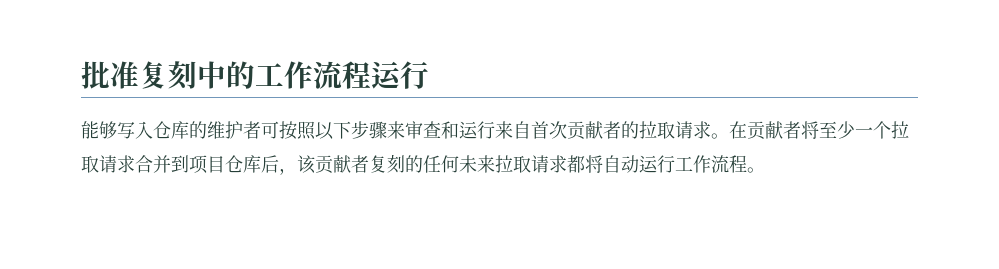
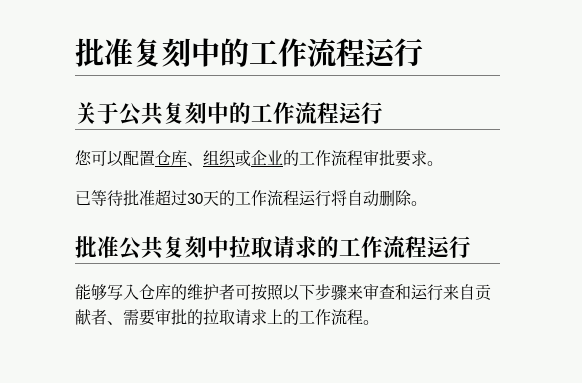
+ 关于公共复刻中的工作流程运行
+ 您可以配置仓库、组织或企业的工作流程审批要求。
+ 已等待批准超过30天的工作流程运行将自动删除。
+ 批准公共复刻中拉取请求的工作流程运行
- 能够写入仓库的维护者可按照以下步骤来审查和运行来自首次贡献者的拉取请求。在贡献者将至少一个拉取请求合并到项目仓库后，该贡献者复刻的任何未来拉取请求都将自动运行工作流程。
+ 能够写入仓库的维护者可按照以下步骤来审查和运行来自贡献者、需要审批的拉取请求上的工作流程。

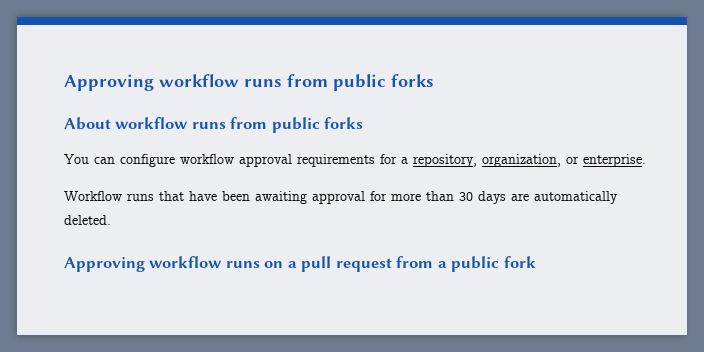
- 批准复刻中的工作流程运行
- 关于公共复刻中的工作流程运行
- 您可以配置仓库、组织或企业的工作流程审批要求。
- 已等待批准超过30天的工作流程运行将自动删除。
- 批准公共复刻中拉取请求的工作流程运行
- 能够写入仓库的维护者可按照以下步骤来审查和运行来自贡献者、需要审批的拉取请求上的工作流程。
+ Approving workflow runs from public forks
+ About workflow runs from public forks
+ You can configure workflow approval requirements for a repository, organization, or enterprise.
+ Workflow runs that have been awaiting approval for more than 30 days are automatically deleted.
+ Approving workflow runs on a pull request from a public fork

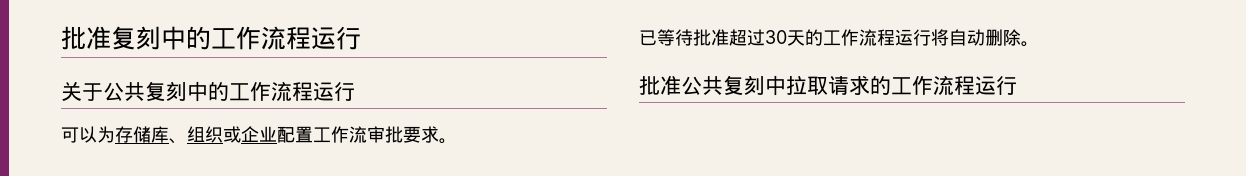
- Approving workflow runs from public forks
- About workflow runs from public forks
- You can configure workflow approval requirements for a repository, organization, or enterprise.
- Workflow runs that have been awaiting approval for more than 30 days are automatically deleted.
- Approving workflow runs on a pull request from a public fork
+ 批准复刻中的工作流程运行
+ 关于公共复刻中的工作流程运行
+ 可以为存储库、组织或企业配置工作流审批要求。
+ 已等待批准超过30天的工作流程运行将自动删除。
+ 批准公共复刻中拉取请求的工作流程运行

